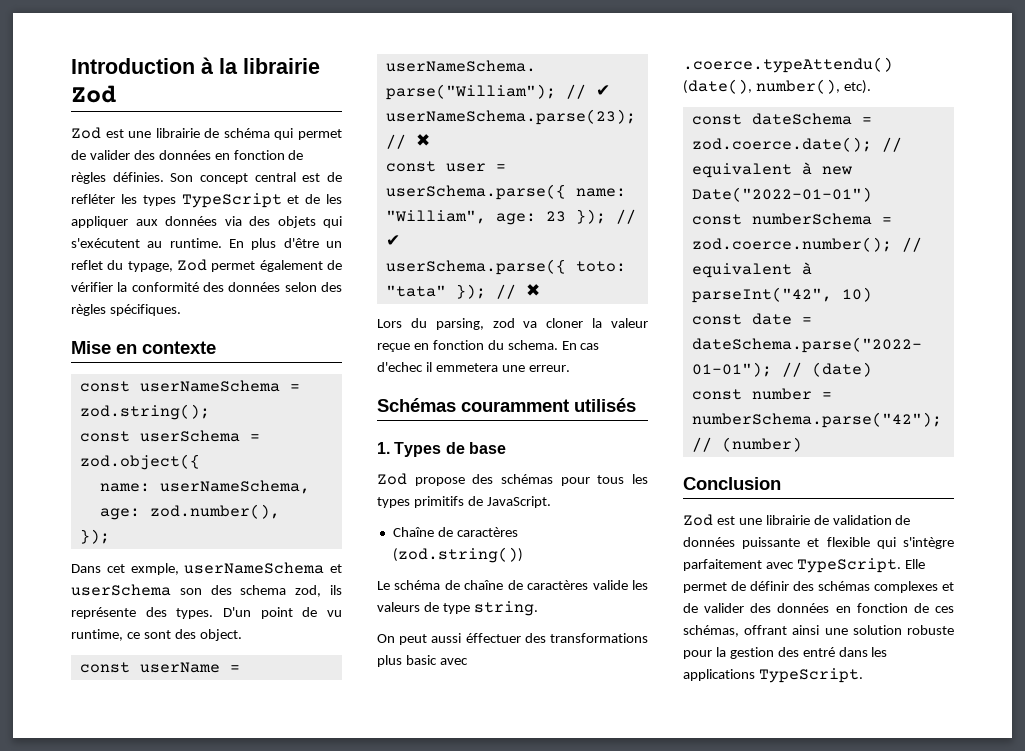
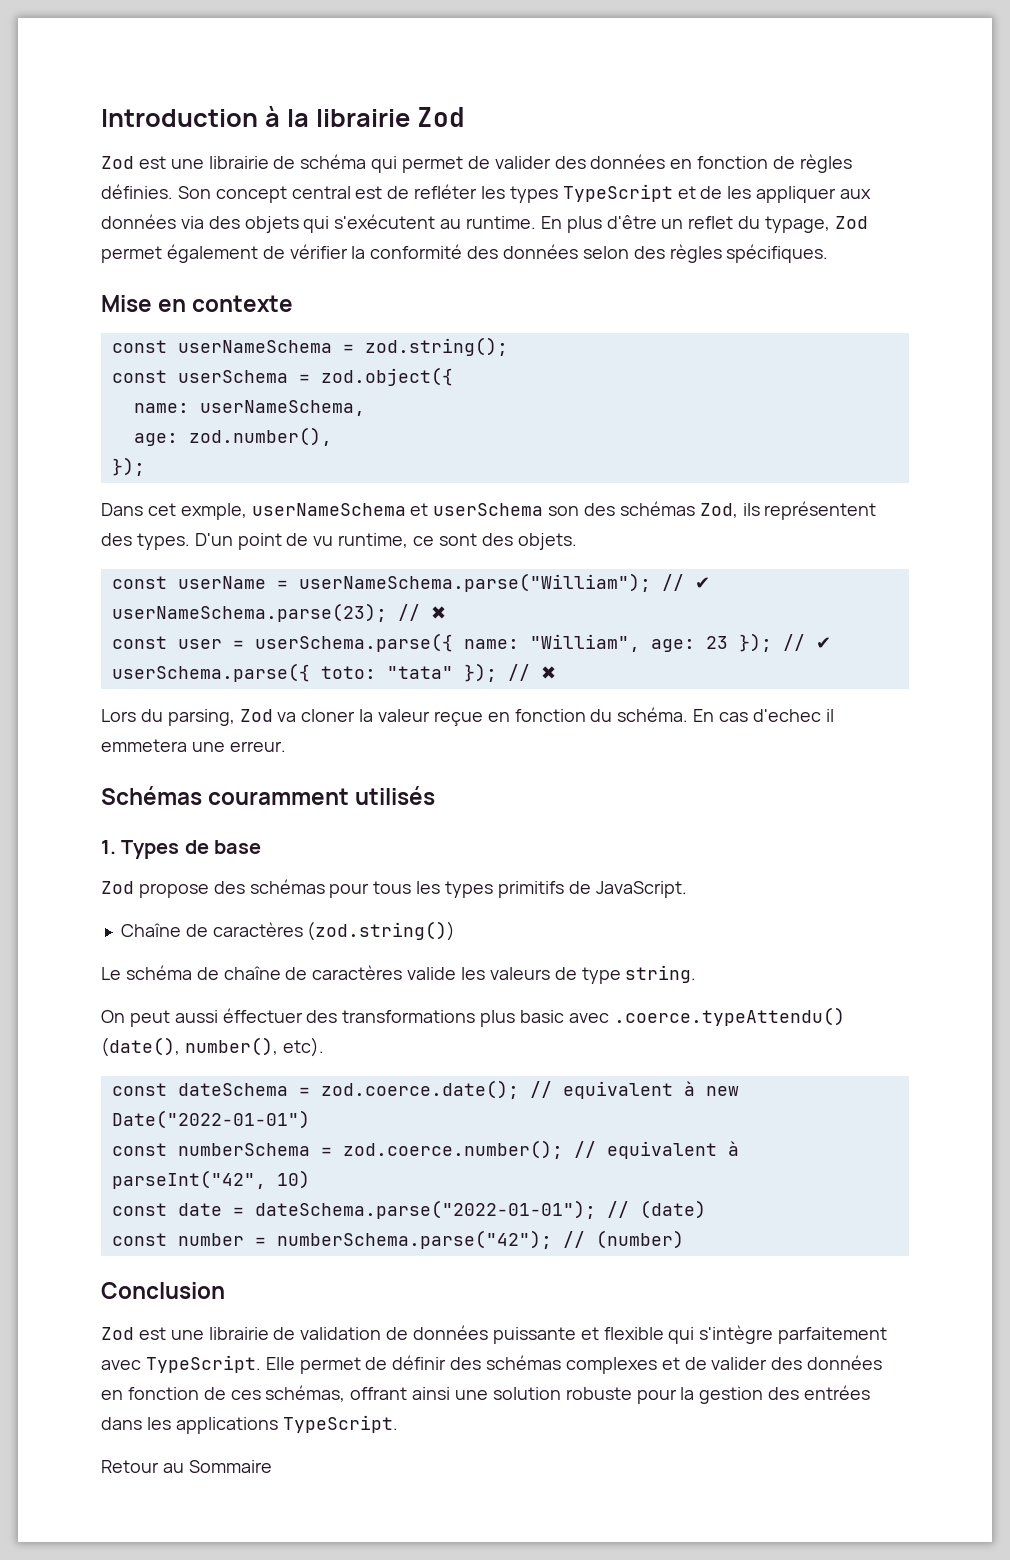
- Dans cet exmple, userNameSchema et userSchema son des schema zod, ils représente des types.
+ Dans cet exmple, userNameSchema et userSchema son des schémas Zod, ils représentent des types.
- D'un point de vu runtime, ce sont des object.
+ D'un point de vu runtime, ce sont des objets.
- Lors du parsing, zod va cloner la valeur reçue en fonction du schema.
+ Lors du parsing, Zod va cloner la valeur reçue en fonction du schéma.
- Elle permet de définir des schémas complexes et de valider des données en fonction de ces schémas, offrant ainsi une solution robuste pour la gestion des entré dans les applications TypeScript.
+ Elle permet de définir des schémas complexes et de valider des données en fonction de ces schémas, offrant ainsi une solution robuste pour la gestion des entrées dans les applications TypeScript.
+ Retour au Sommaire

